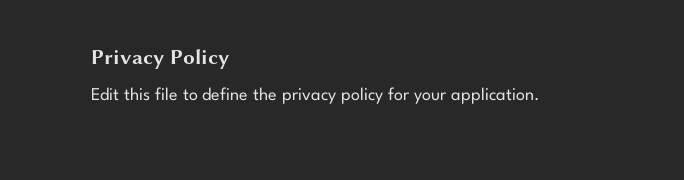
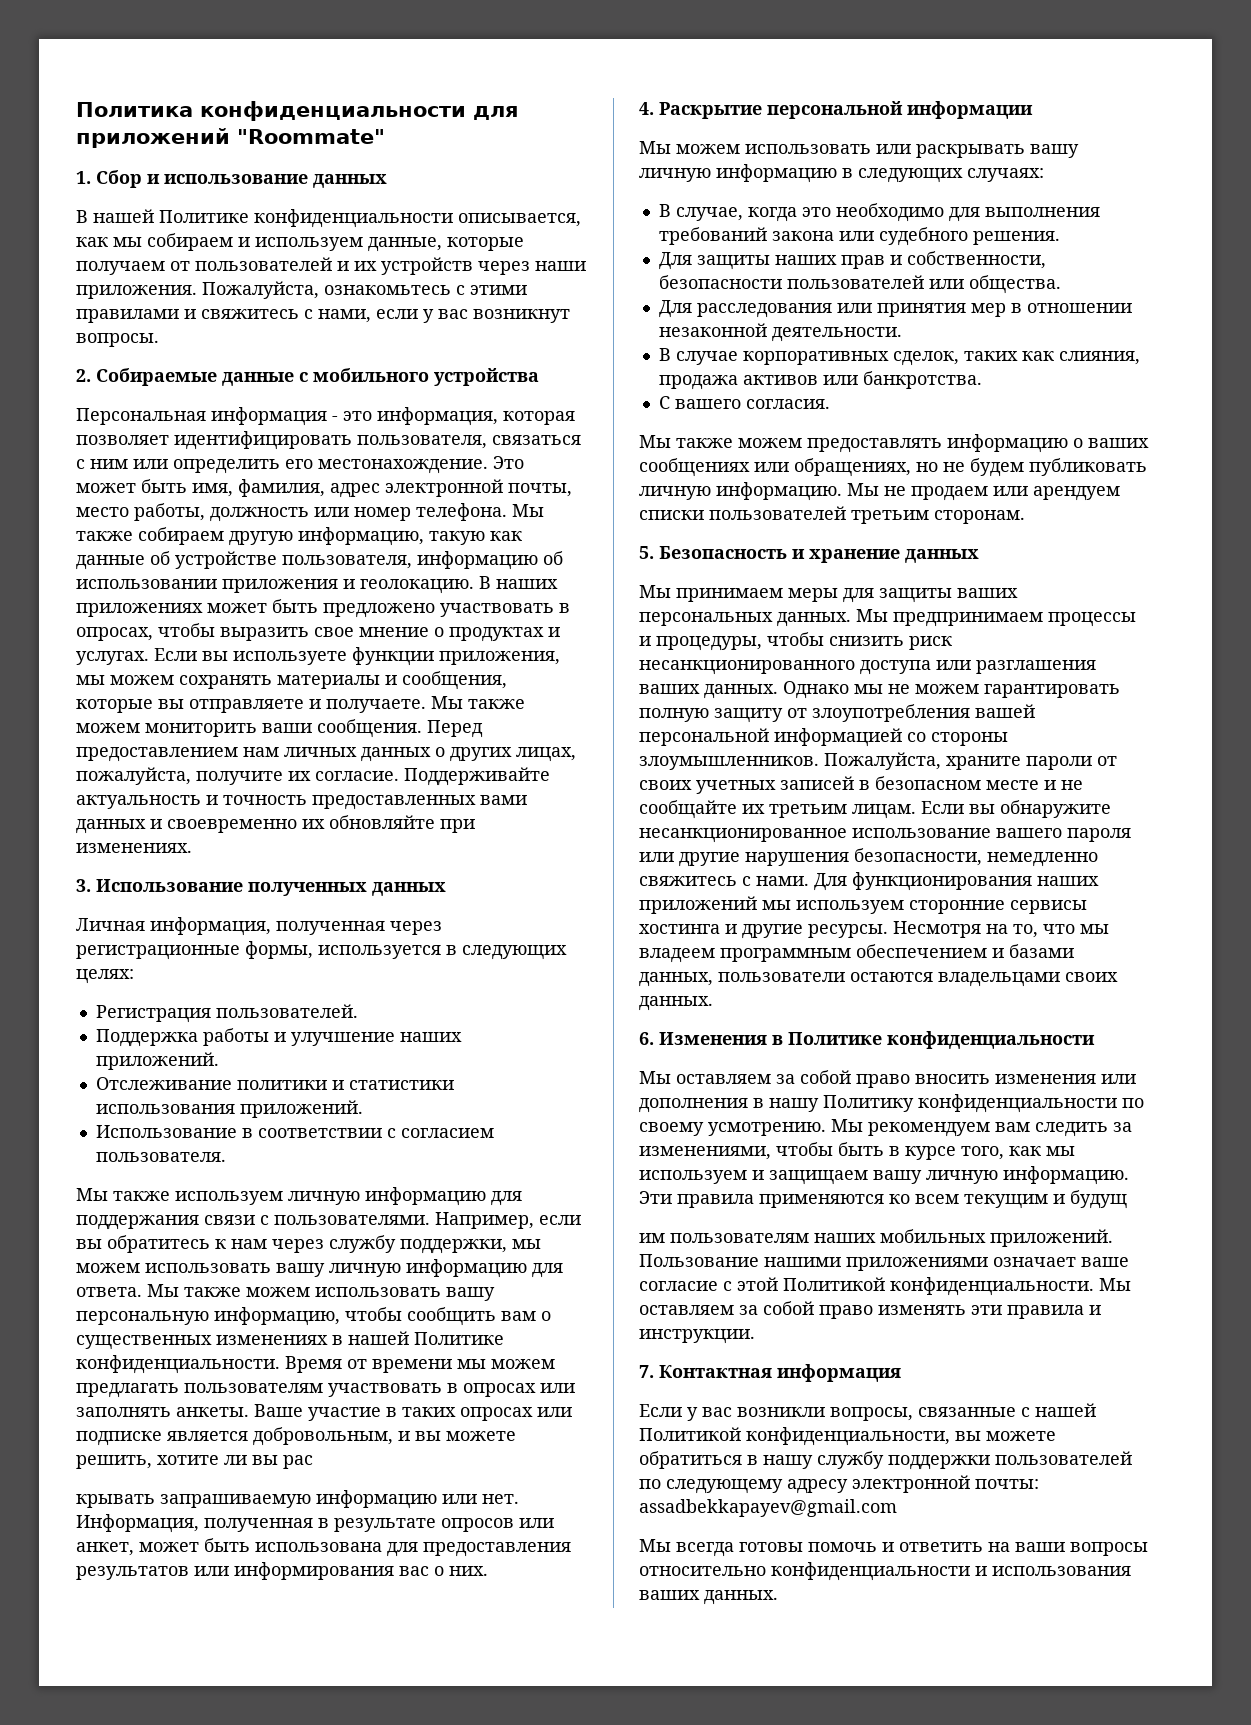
- Privacy Policy
- Edit this file to define the privacy policy for your application.
+ Политика конфиденциальности для приложений "Roommate"
+ 1. Сбор и использование данных
+ В нашей Политике конфиденциальности описывается, как мы собираем и используем данные, которые получаем от пользователей и их устройств через наши приложения. Пожалуйста, ознакомьтесь с этими правилами и свяжитесь с нами, если у вас возникнут вопросы.
+ 2. Собираемые данные с мобильного устройства
+ Персональная информация - это информация, которая позволяет идентифицировать пользователя, связаться с ним или определить его местонахождение. Это может быть имя, фамилия, адрес электронной почты, место работы, должность или номер телефона. Мы также собираем другую информацию, такую как данные об устройстве пользователя, информацию об использовании приложения и геолокацию. В наших приложениях может быть предложено участвовать в опросах, чтобы выразить свое мнение о продуктах и услугах. Если вы используете функции приложения, мы можем сохранять материалы и сообщения, которые вы отправляете и получаете. Мы также можем мониторить ваши сообщения. Перед предоставлением нам личных данных о других лицах, пожалуйста, получите их согласие. Поддерживайте актуальность и точность предоставленных вами данных и своевременно их обновляйте при изменениях.
+ 3. Использование полученных данных
+ Личная информация, полученная через регистрационные формы, используется в следующих целях:
+ Регистрация пользователей.
+ Поддержка работы и улучшение наших приложений.
+ Отслеживание политики и статистики использования приложений.
+ Использование в соответствии с согласием пользователя.
+ Мы также используем личную информацию для поддержания связи с пользователями. Например, если вы обратитесь к нам через службу поддержки, мы можем использовать вашу личную информацию для ответа. Мы также можем использовать вашу персональную информацию, чтобы сообщить вам о существенных изменениях в нашей Политике конфиденциальности. Время от времени мы можем предлагать пользователям участвовать в опросах или заполнять анкеты. Ваше участие в таких опросах или подписке является добровольным, и вы можете решить, хотите ли вы рас
+ крывать запрашиваемую информацию или нет. Информация, полученная в результате опросов или анкет, может быть использована для предоставления результатов или информирования вас о них.
+ 4. Раскрытие персональной информации
+ Мы можем использовать или раскрывать вашу личную информацию в следующих случаях:
+ В случае, когда это необходимо для выполнения требований закона или судебного решения.
+ Для защиты наших прав и собственности, безопасности пользователей или общества.
+ Для расследования или принятия мер в отношении незаконной деятельности.
+ В случае корпоративных сделок, таких как слияния, продажа активов или банкротства.
+ С вашего согласия.
+ Мы также можем предоставлять информацию о ваших сообщениях или обращениях, но не будем публиковать личную информацию. Мы не продаем или арендуем списки пользователей третьим сторонам.
+ 5. Безопасность и хранение данных
+ Мы принимаем меры для защиты ваших персональных данных. Мы предпринимаем процессы и процедуры, чтобы снизить риск несанкционированного доступа или разглашения ваших данных. Однако мы не можем гарантировать полную защиту от злоупотребления вашей персональной информацией со стороны злоумышленников. Пожалуйста, храните пароли от своих учетных записей в безопасном месте и не сообщайте их третьим лицам. Если вы обнаружите несанкционированное использование вашего пароля или другие нарушения безопасности, немедленно свяжитесь с нами. Для функционирования наших приложений мы используем сторонние сервисы хостинга и другие ресурсы. Несмотря на то, что мы владеем программным обеспечением и базами данных, пользователи остаются владельцами своих данных.
+ 6. Изменения в Политике конфиденциальности
+ Мы оставляем за собой право вносить изменения или дополнения в нашу Политику конфиденциальности по своему усмотрению. Мы рекомендуем вам следить за изменениями, чтобы быть в курсе того, как мы используем и защищаем вашу личную информацию. Эти правила применяются ко всем текущим и будущ
+ им пользователям наших мобильных приложений. Пользование нашими приложениями означает ваше согласие с этой Политикой конфиденциальности. Мы оставляем за собой право изменять эти правила и инструкции.
+ 7. Контактная информация
+ Если у вас возникли вопросы, связанные с нашей Политикой конфиденциальности, вы можете обратиться в нашу службу поддержки пользователей по следующему адресу электронной почты: assadbekkapayev@gmail.com
+ Мы всегда готовы помочь и ответить на ваши вопросы относительно конфиденциальности и использования ваших данных.

